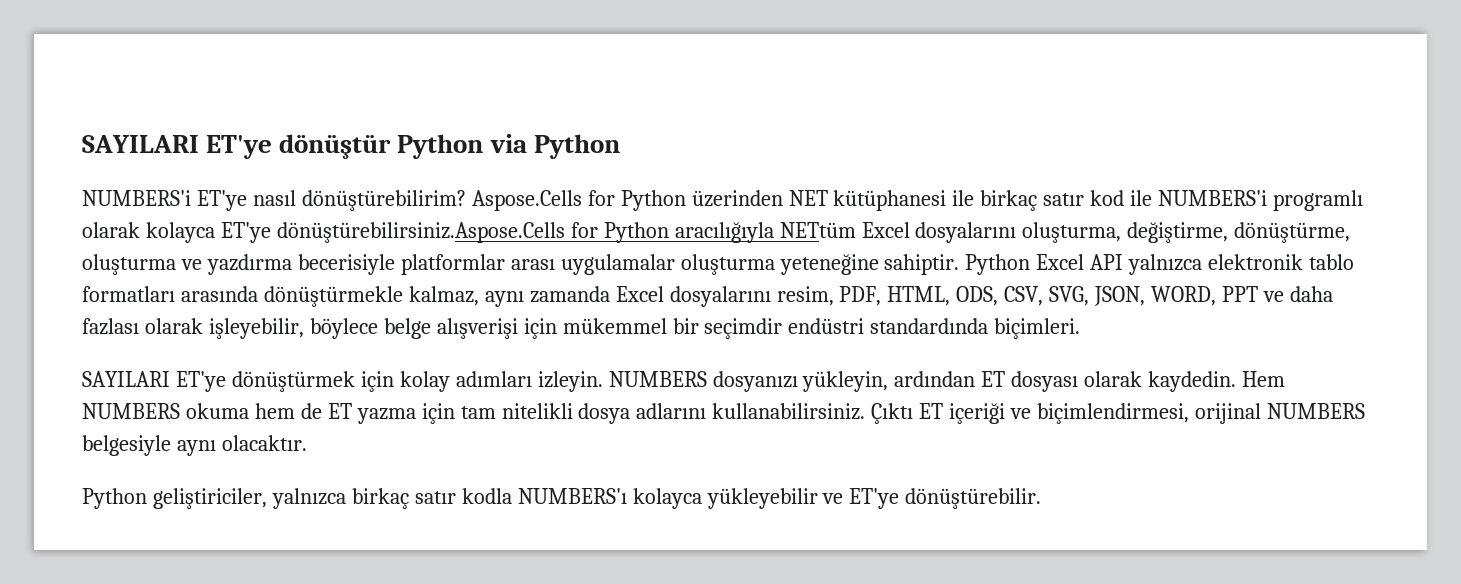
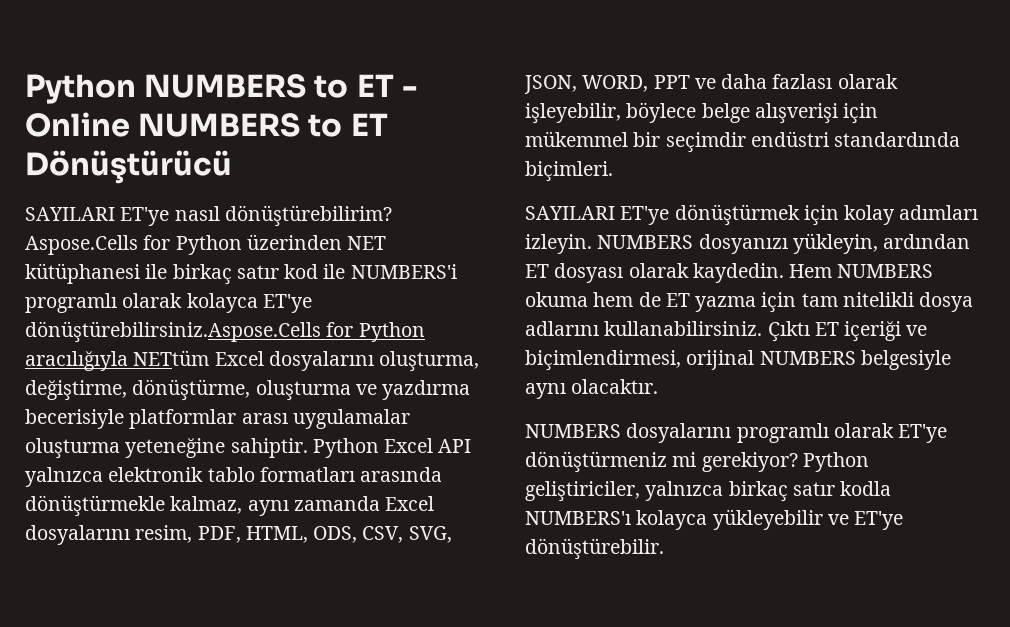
- SAYILARI ET'ye dönüştür Python via Python
- NUMBERS'i ET'ye nasıl dönüştürebilirim?
+ Python NUMBERS to ET - Online NUMBERS to ET Dönüştürücü
+ SAYILARI ET'ye nasıl dönüştürebilirim?
+ NUMBERS dosyalarını programlı olarak ET'ye dönüştürmeniz mi gerekiyor?

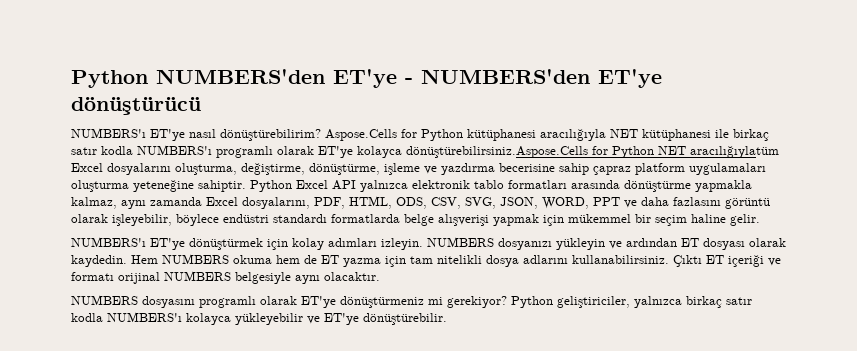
- Python NUMBERS to ET - Online NUMBERS to ET Dönüştürücü
- SAYILARI ET'ye nasıl dönüştürebilirim?
+ Python NUMBERS'den ET'ye - NUMBERS'den ET'ye dönüştürücü
+ NUMBERS'ı ET'ye nasıl dönüştürebilirim?
- Aspose.Cells for Python üzerinden NET kütüphanesi ile birkaç satır kod ile NUMBERS'i programlı olarak kolayca ET'ye dönüştürebilirsiniz.Aspose.Cells for Python aracılığıyla NETtüm Excel dosyalarını oluşturma, değiştirme, dönüştürme, oluşturma ve yazdırma becerisiyle platformlar arası uygulamalar oluşturma yeteneğine sahiptir.
+ Aspose.Cells for Python kütüphanesi aracılığıyla NET kütüphanesi ile birkaç satır kodla NUMBERS'ı programlı olarak ET'ye kolayca dönüştürebilirsiniz.Aspose.Cells for Python NET aracılığıylatüm Excel dosyalarını oluşturma, değiştirme, dönüştürme, işleme ve yazdırma becerisine sahip çapraz platform uygulamaları oluşturma yeteneğine sahiptir.
- Python Excel API yalnızca elektronik tablo formatları arasında dönüştürmekle kalmaz, aynı zamanda Excel dosyalarını resim, PDF, HTML, ODS, CSV, SVG, JSON, WORD, PPT ve daha fazlası olarak işleyebilir, böylece belge alışverişi için mükemmel bir seçimdir endüstri standardında biçimleri.
- SAYILARI ET'ye dönüştürmek için kolay adımları izleyin.
+ Python Excel API yalnızca elektronik tablo formatları arasında dönüştürme yapmakla kalmaz, aynı zamanda Excel dosyalarını, PDF, HTML, ODS, CSV, SVG, JSON, WORD, PPT ve daha fazlasını görüntü olarak işleyebilir, böylece endüstri standardı formatlarda belge alışverişi yapmak için mükemmel bir seçim haline gelir.
+ NUMBERS'ı ET'ye dönüştürmek için kolay adımları izleyin.
- NUMBERS dosyanızı yükleyin, ardından ET dosyası olarak kaydedin.
+ NUMBERS dosyanızı yükleyin ve ardından ET dosyası olarak kaydedin.
- Çıktı ET içeriği ve biçimlendirmesi, orijinal NUMBERS belgesiyle aynı olacaktır.
+ Çıktı ET içeriği ve formatı orijinal NUMBERS belgesiyle aynı olacaktır.
- NUMBERS dosyalarını programlı olarak ET'ye dönüştürmeniz mi gerekiyor?
+ NUMBERS dosyasını programlı olarak ET'ye dönüştürmeniz mi gerekiyor?

